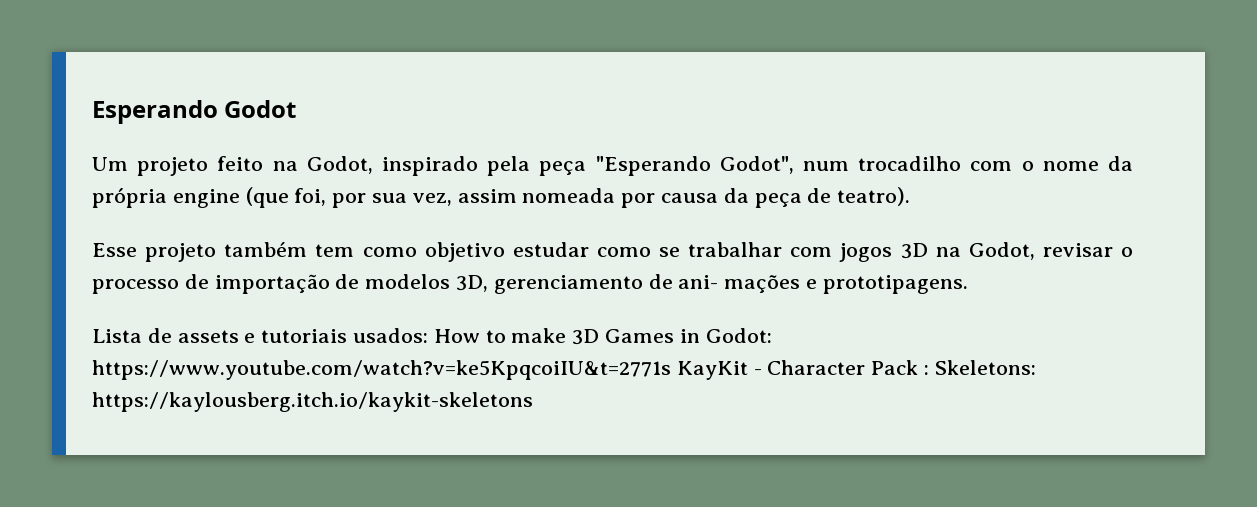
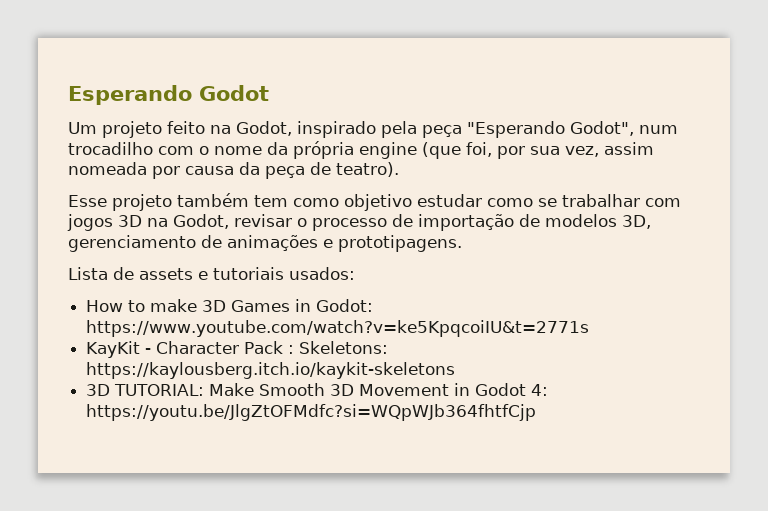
- Esse projeto também tem como objetivo estudar como se trabalhar com jogos 3D na Godot, revisar o processo de importação de modelos 3D, gerenciamento de ani- mações e prototipagens.
+ Esse projeto também tem como objetivo estudar como se trabalhar com jogos 3D na Godot, revisar o processo de importação de modelos 3D, gerenciamento de animações e prototipagens.
- Lista de assets e tutoriais usados: How to make 3D Games in Godot: https://www.youtube.com/watch?v=ke5KpqcoiIU&t=2771s KayKit - Character Pack : Skeletons: https://kaylousberg.itch.io/kaykit-skeletons
+ Lista de assets e tutoriais usados:
+ How to make 3D Games in Godot: https://www.youtube.com/watch?v=ke5KpqcoiIU&t=2771s
+ KayKit - Character Pack : Skeletons: https://kaylousberg.itch.io/kaykit-skeletons
+ 3D TUTORIAL: Make Smooth 3D Movement in Godot 4: https://youtu.be/JlgZtOFMdfc?si=WQpWJb364fhtfCjp

